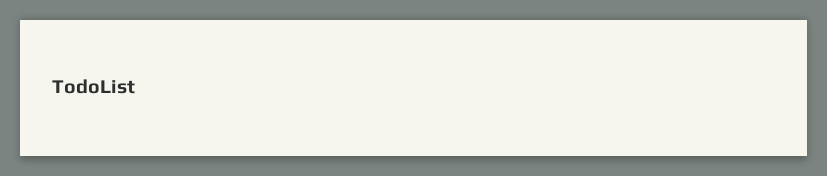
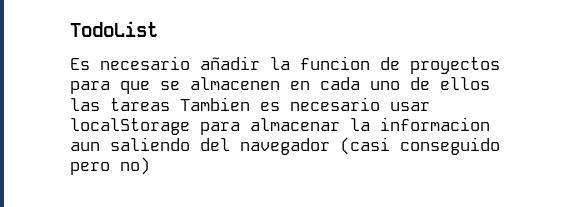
+ Es necesario añadir la funcion de proyectos para que se almacenen en cada uno de ellos las tareas Tambien es necesario usar localStorage para almacenar la informacion aun saliendo del navegador (casi conseguido pero no)

